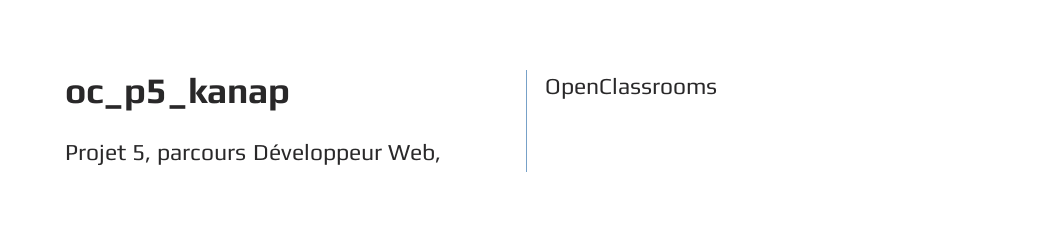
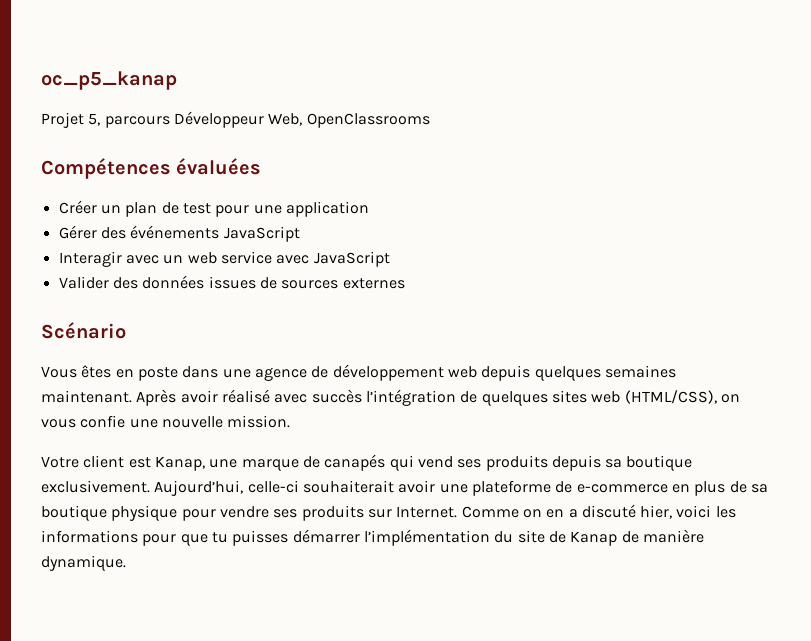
+ Compétences évaluées
+ Créer un plan de test pour une application
+ Gérer des événements JavaScript
+ Interagir avec un web service avec JavaScript
+ Valider des données issues de sources externes
+ Scénario
+ Vous êtes en poste dans une agence de développement web depuis quelques semaines maintenant. Après avoir réalisé avec succès l’intégration de quelques sites web (HTML/CSS), on vous confie une nouvelle mission.
+ Votre client est Kanap, une marque de canapés qui vend ses produits depuis sa boutique exclusivement. Aujourd’hui, celle-ci souhaiterait avoir une plateforme de e-commerce en plus de sa boutique physique pour vendre ses produits sur Internet. Comme on en a discuté hier, voici les informations pour que tu puisses démarrer l’implémentation du site de Kanap de manière dynamique.

